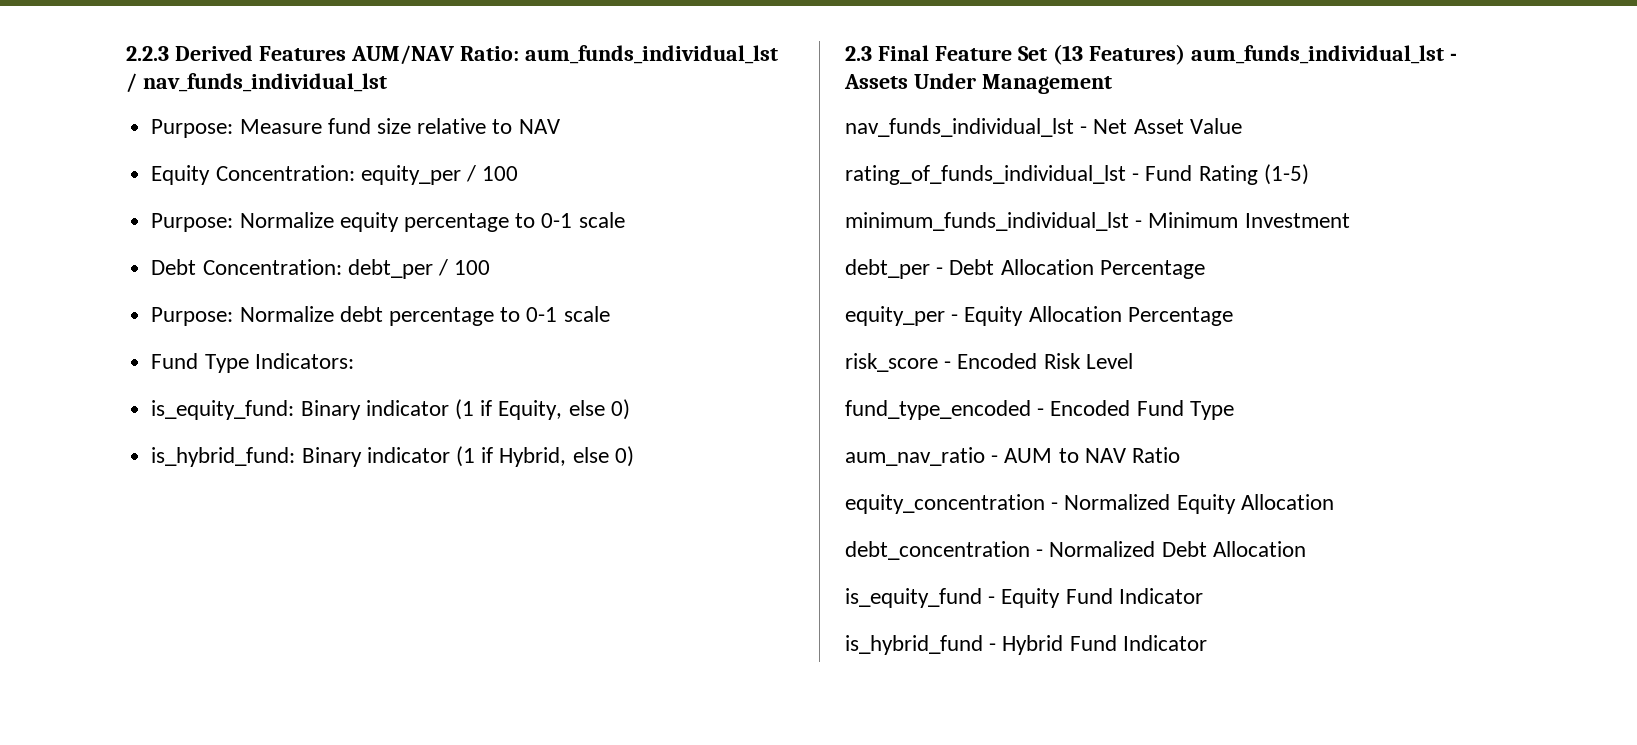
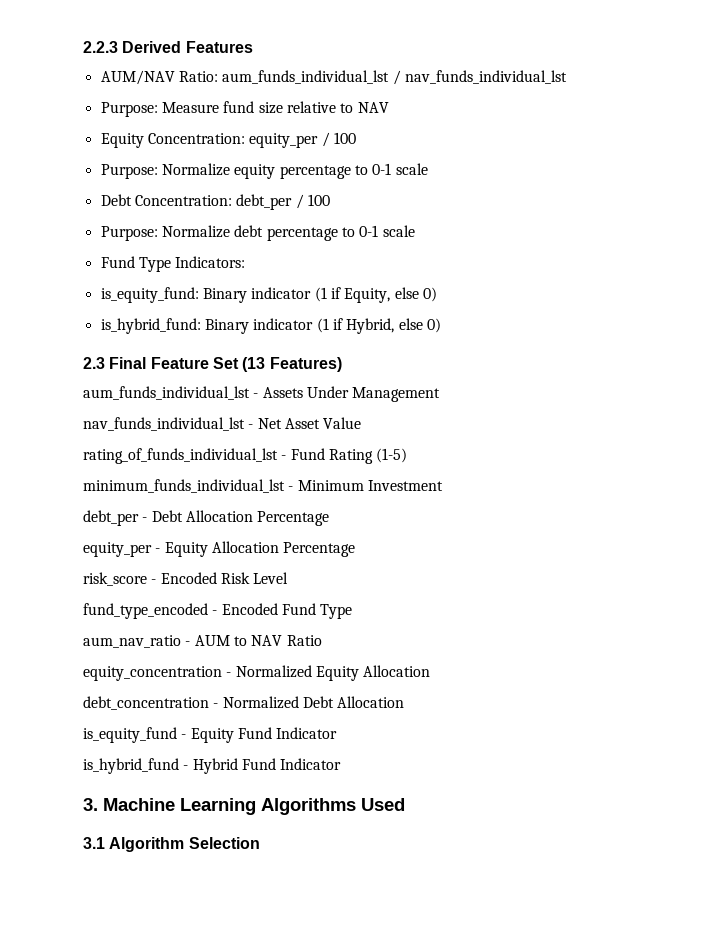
- 2.2.3 Derived Features AUM/NAV Ratio: aum_funds_individual_lst / nav_funds_individual_lst
+ 2.2.3 Derived Features
+ AUM/NAV Ratio: aum_funds_individual_lst / nav_funds_individual_lst
- 2.3 Final Feature Set (13 Features) aum_funds_individual_lst - Assets Under Management
+ 2.3 Final Feature Set (13 Features)
+ aum_funds_individual_lst - Assets Under Management
+ 3. Machine Learning Algorithms Used
+ 3.1 Algorithm Selection

